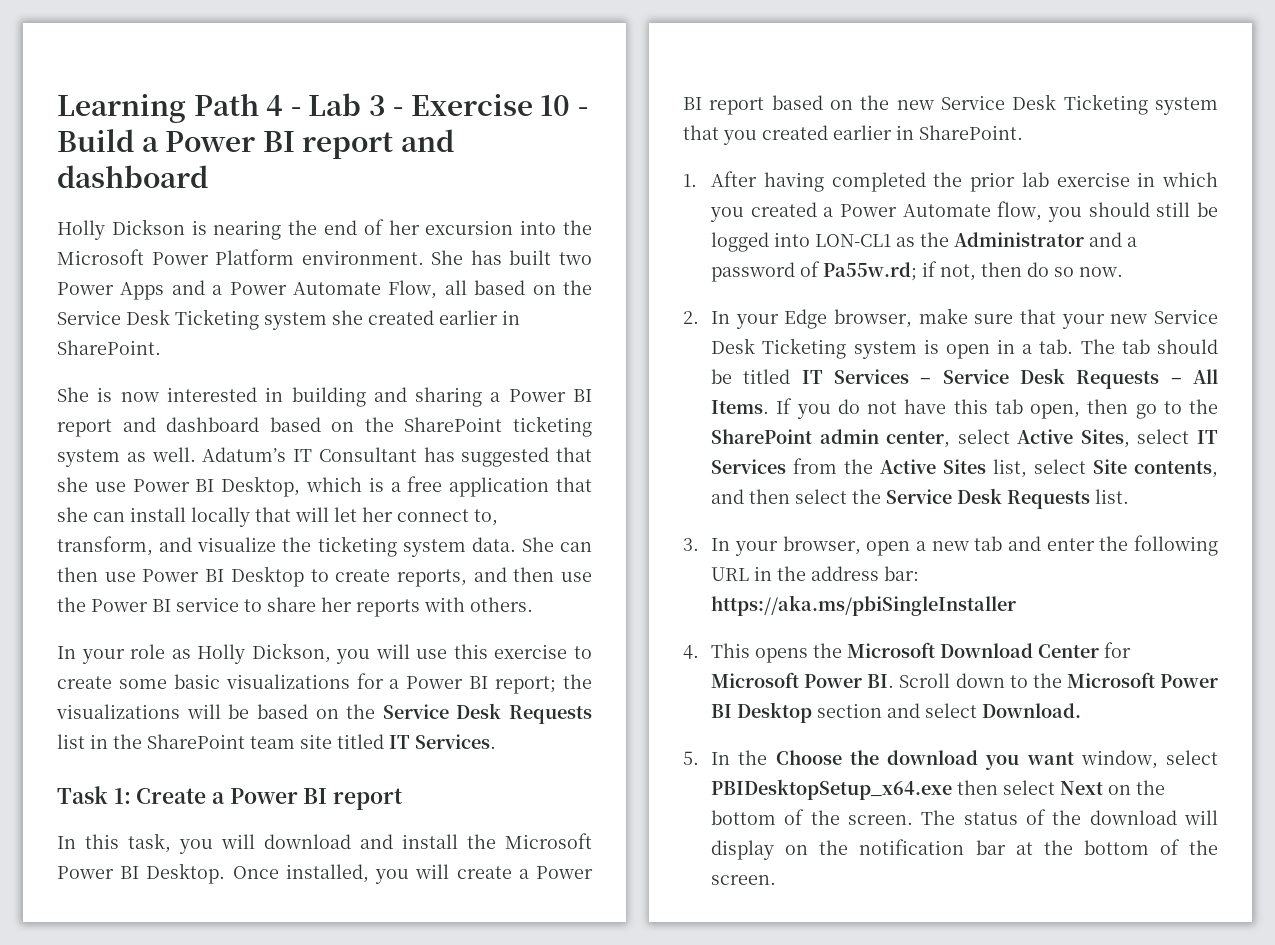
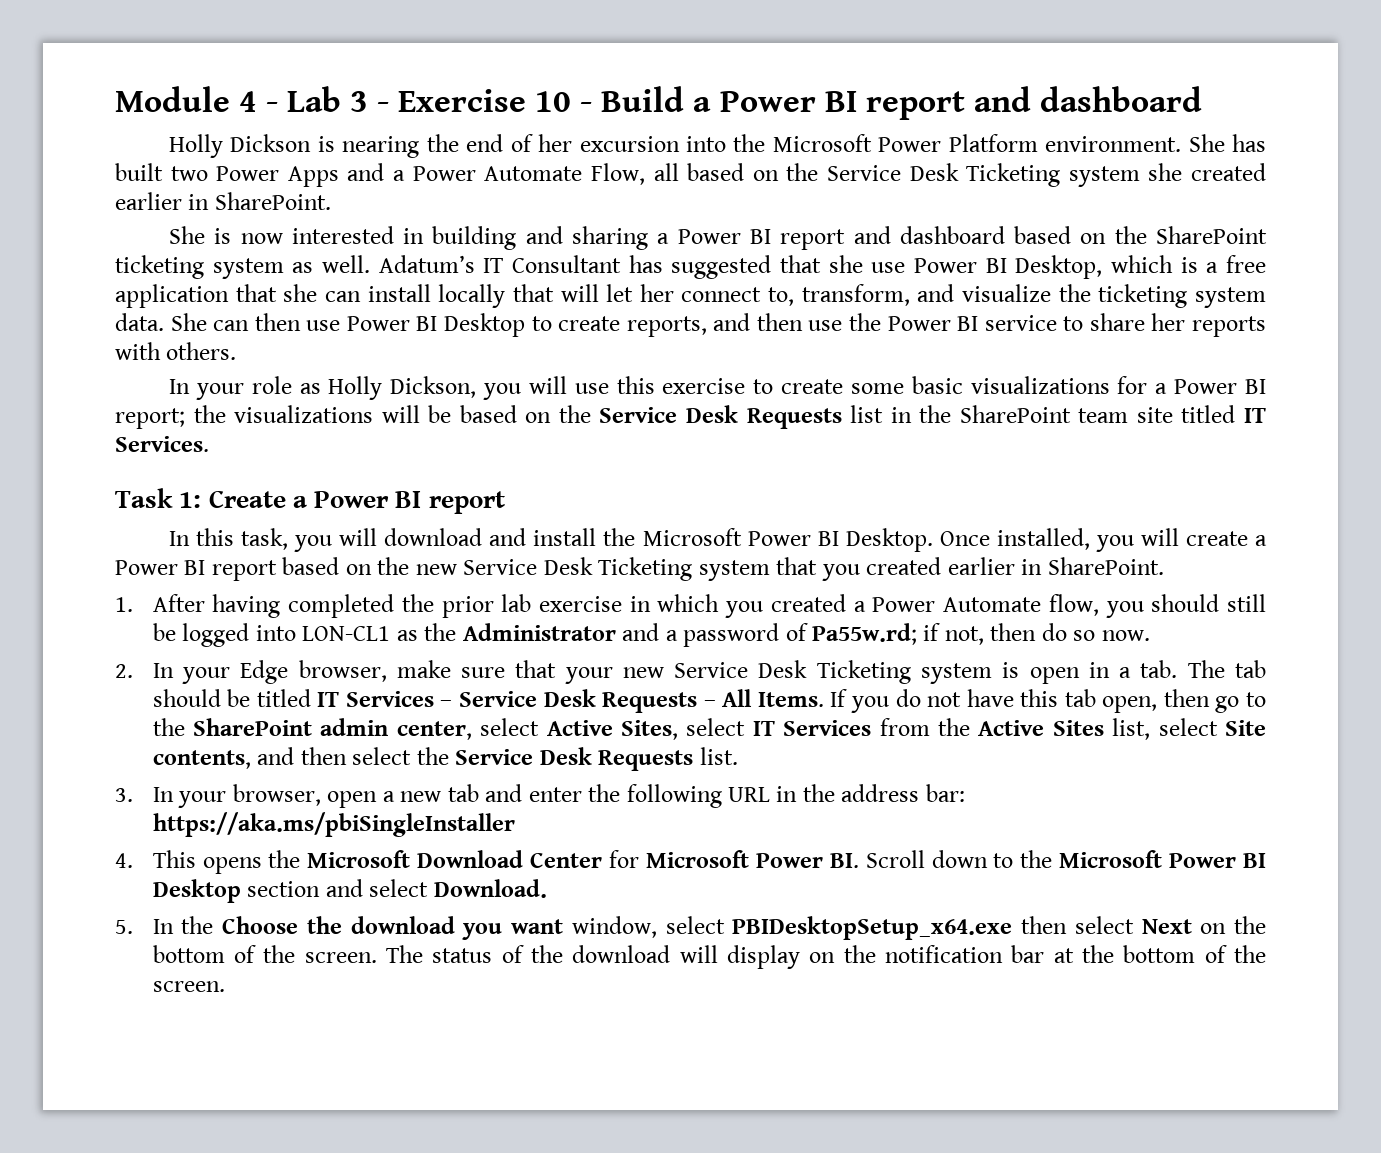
- Learning Path 4 - Lab 3 - Exercise 10 - Build a Power BI report and dashboard
+ Module 4 - Lab 3 - Exercise 10 - Build a Power BI report and dashboard

